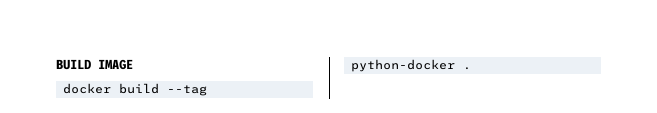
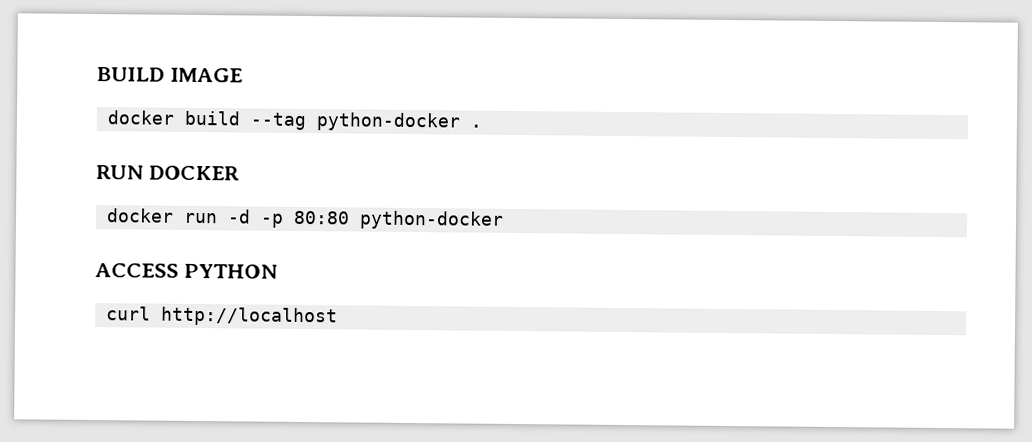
+ RUN DOCKER
+ docker run -d -p 80:80 python-docker
+ ACCESS PYTHON
+ curl http://localhost

